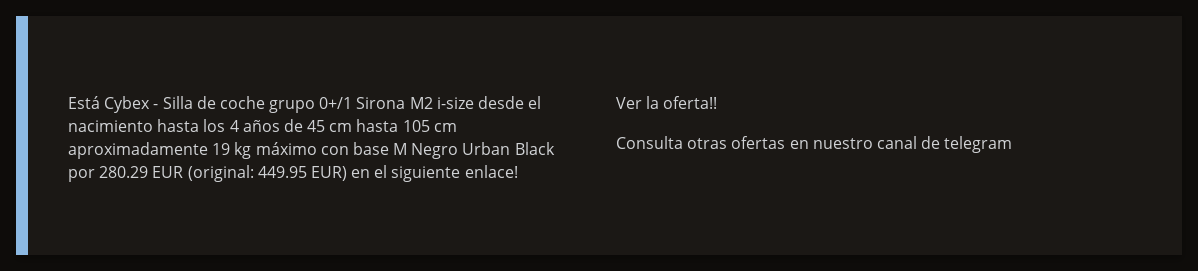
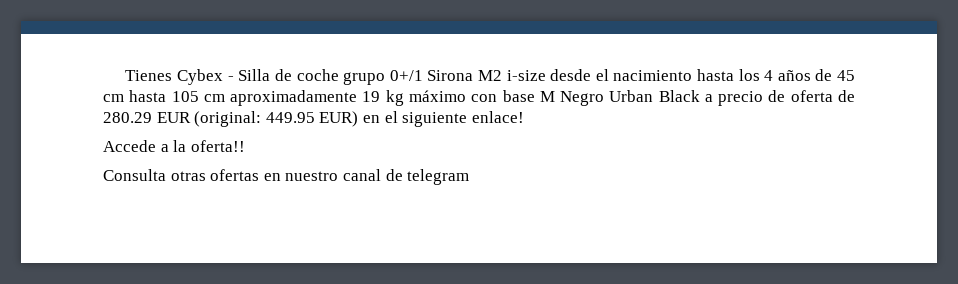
- Está Cybex - Silla de coche grupo 0+/1 Sirona M2 i-size desde el nacimiento hasta los 4 años de 45 cm hasta 105 cm aproximadamente 19 kg máximo con base M Negro Urban Black por 280.29 EUR (original: 449.95 EUR) en el siguiente enlace!
+ Tienes Cybex - Silla de coche grupo 0+/1 Sirona M2 i-size desde el nacimiento hasta los 4 años de 45 cm hasta 105 cm aproximadamente 19 kg máximo con base M Negro Urban Black a precio de oferta de 280.29 EUR (original: 449.95 EUR) en el siguiente enlace!
- Ver la oferta!!
+ Accede a la oferta!!

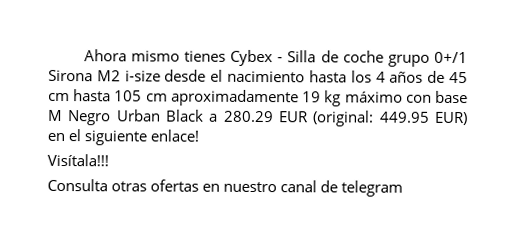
- Tienes Cybex - Silla de coche grupo 0+/1 Sirona M2 i-size desde el nacimiento hasta los 4 años de 45 cm hasta 105 cm aproximadamente 19 kg máximo con base M Negro Urban Black a precio de oferta de 280.29 EUR (original: 449.95 EUR) en el siguiente enlace!
+ Ahora mismo tienes Cybex - Silla de coche grupo 0+/1 Sirona M2 i-size desde el nacimiento hasta los 4 años de 45 cm hasta 105 cm aproximadamente 19 kg máximo con base M Negro Urban Black a 280.29 EUR (original: 449.95 EUR) en el siguiente enlace!
- Accede a la oferta!!
+ Visítala!!!

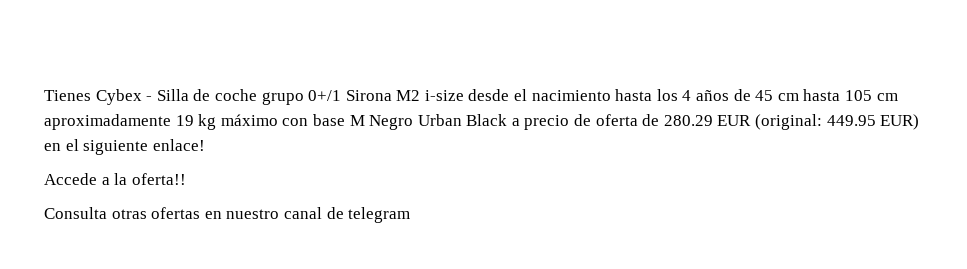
- Ahora mismo tienes Cybex - Silla de coche grupo 0+/1 Sirona M2 i-size desde el nacimiento hasta los 4 años de 45 cm hasta 105 cm aproximadamente 19 kg máximo con base M Negro Urban Black a 280.29 EUR (original: 449.95 EUR) en el siguiente enlace!
+ Tienes Cybex - Silla de coche grupo 0+/1 Sirona M2 i-size desde el nacimiento hasta los 4 años de 45 cm hasta 105 cm aproximadamente 19 kg máximo con base M Negro Urban Black a precio de oferta de 280.29 EUR (original: 449.95 EUR) en el siguiente enlace!
- Visítala!!!
+ Accede a la oferta!!

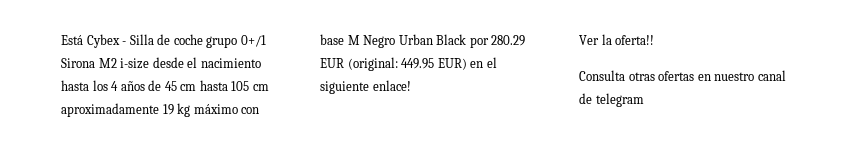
- Tienes Cybex - Silla de coche grupo 0+/1 Sirona M2 i-size desde el nacimiento hasta los 4 años de 45 cm hasta 105 cm aproximadamente 19 kg máximo con base M Negro Urban Black a precio de oferta de 280.29 EUR (original: 449.95 EUR) en el siguiente enlace!
+ Está Cybex - Silla de coche grupo 0+/1 Sirona M2 i-size desde el nacimiento hasta los 4 años de 45 cm hasta 105 cm aproximadamente 19 kg máximo con base M Negro Urban Black por 280.29 EUR (original: 449.95 EUR) en el siguiente enlace!
- Accede a la oferta!!
+ Ver la oferta!!

